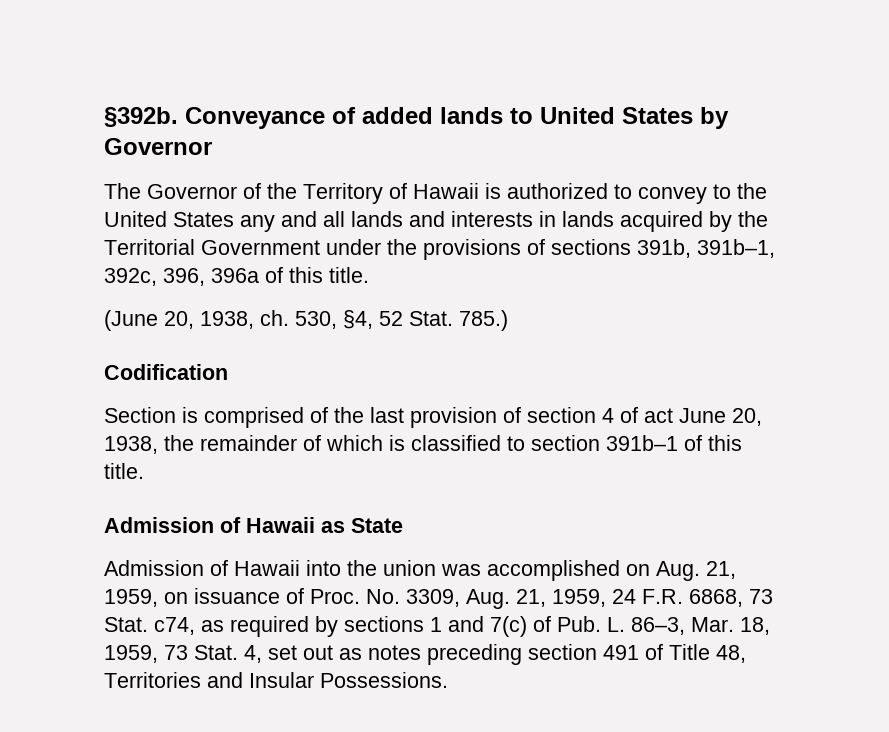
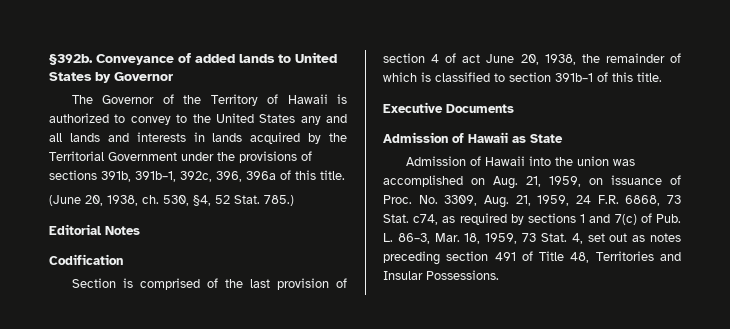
+ Editorial Notes
+ Executive Documents

